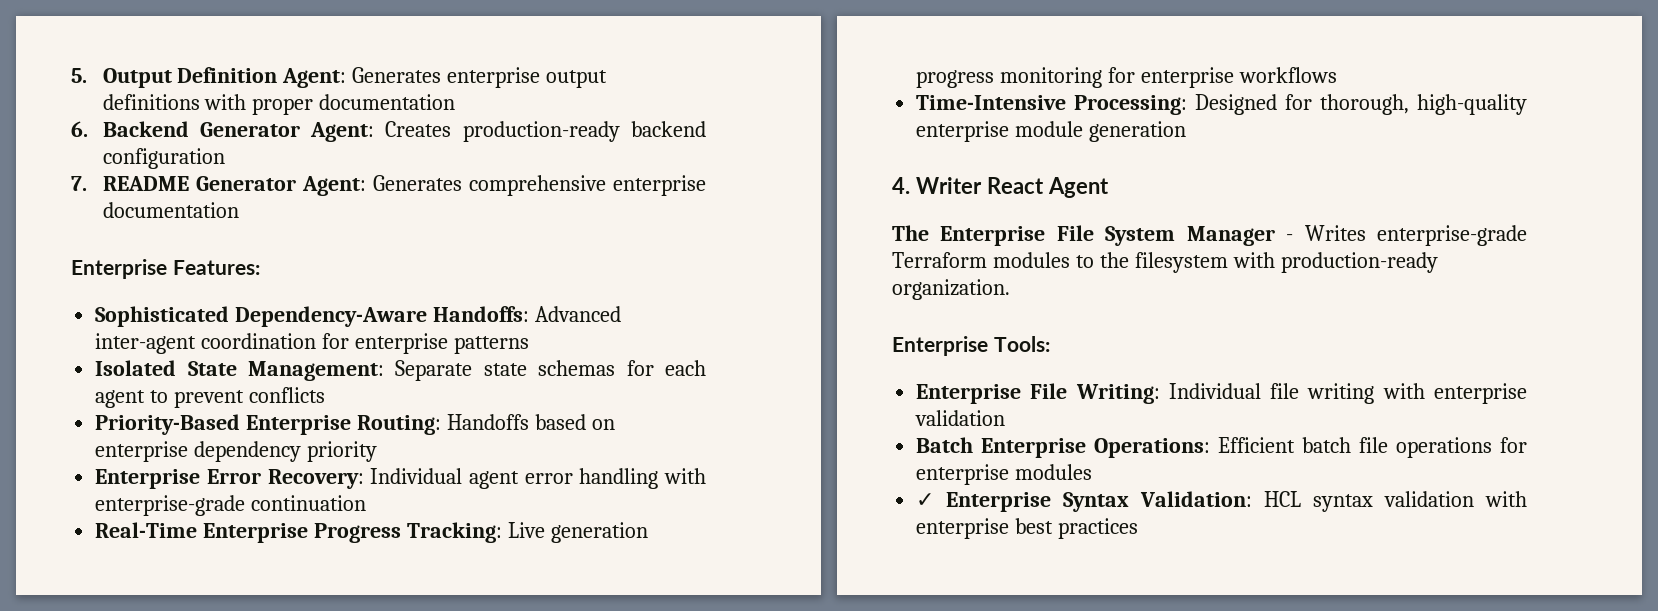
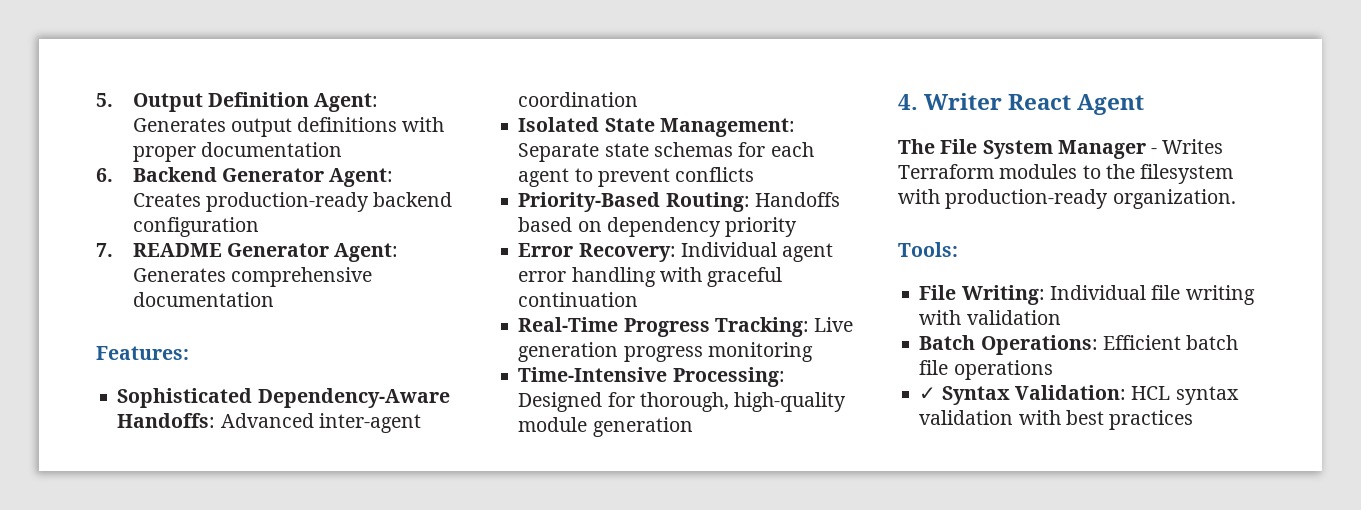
- 5. Output Definition Agent: Generates enterprise output definitions with proper documentation
+ 5. Output Definition Agent: Generates output definitions with proper documentation
- 7. README Generator Agent: Generates comprehensive enterprise documentation
- Enterprise Features:
+ 7. README Generator Agent: Generates comprehensive documentation
+ Features:
- Sophisticated Dependency-Aware Handoffs: Advanced inter-agent coordination for enterprise patterns
+ Sophisticated Dependency-Aware Handoffs: Advanced inter-agent coordination
- Priority-Based Enterprise Routing: Handoffs based on enterprise dependency priority
+ Priority-Based Routing: Handoffs based on dependency priority
- Enterprise Error Recovery: Individual agent error handling with enterprise-grade continuation
+ Error Recovery: Individual agent error handling with graceful continuation
- Real-Time Enterprise Progress Tracking: Live generation progress monitoring for enterprise workflows
+ Real-Time Progress Tracking: Live generation progress monitoring
- Time-Intensive Processing: Designed for thorough, high-quality enterprise module generation
+ Time-Intensive Processing: Designed for thorough, high-quality module generation
- The Enterprise File System Manager - Writes enterprise-grade Terraform modules to the filesystem with production-ready organization.
+ The File System Manager - Writes Terraform modules to the filesystem with production-ready organization.
- Enterprise Tools:
+ Tools:
- Enterprise File Writing: Individual file writing with enterprise validation
+ File Writing: Individual file writing with validation
- Batch Enterprise Operations: Efficient batch file operations for enterprise modules
+ Batch Operations: Efficient batch file operations
- ✓ Enterprise Syntax Validation: HCL syntax validation with enterprise best practices
+ ✓ Syntax Validation: HCL syntax validation with best practices

